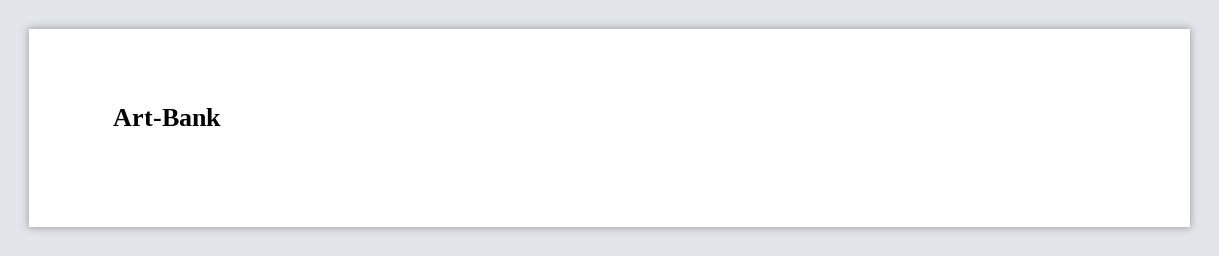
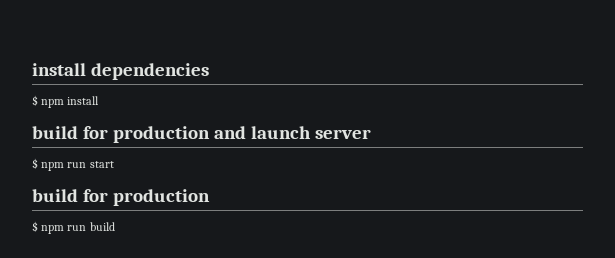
- Art-Bank
+ install dependencies
+ $ npm install
+ build for production and launch server
+ $ npm run start
+ build for production
+ $ npm run build

